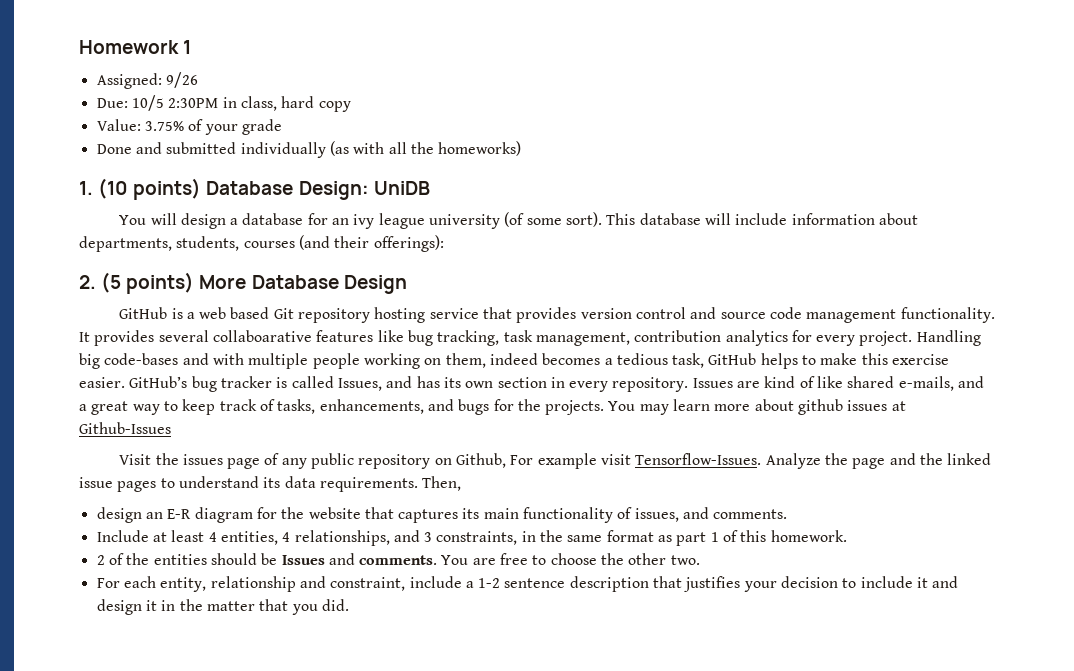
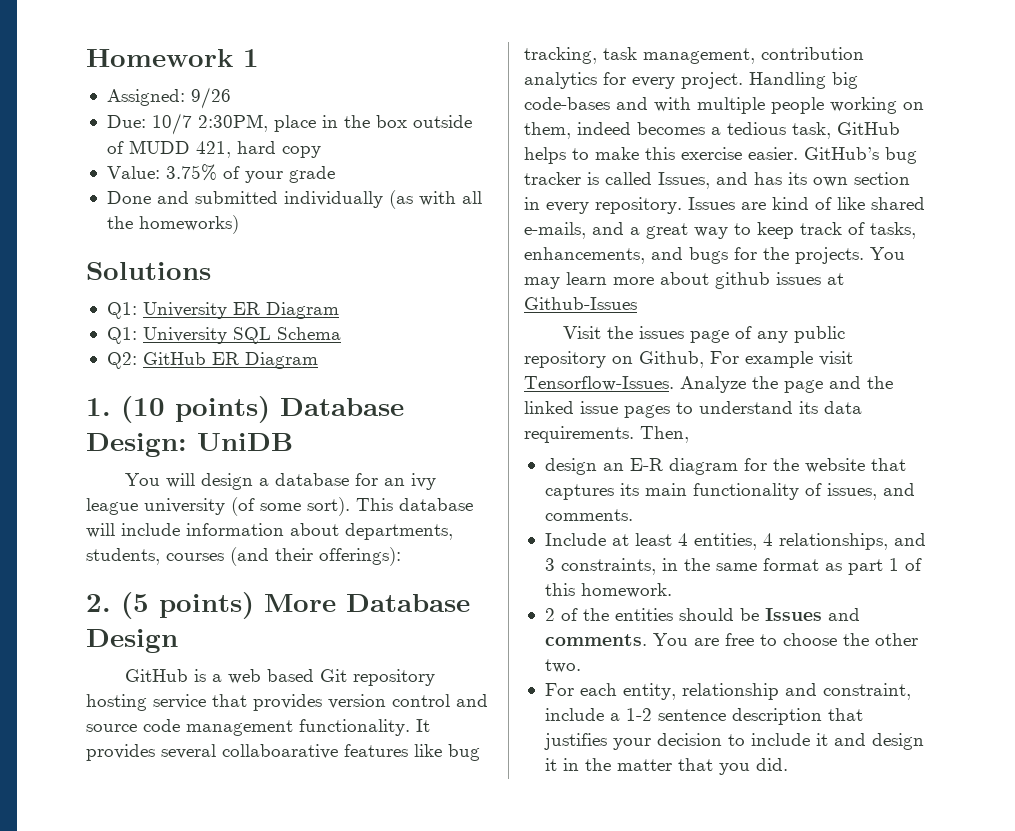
- Due: 10/5 2:30PM in class, hard copy
+ Due: 10/7 2:30PM, place in the box outside of MUDD 421, hard copy
+ Solutions
+ Q1: University ER Diagram
+ Q1: University SQL Schema
+ Q2: GitHub ER Diagram

